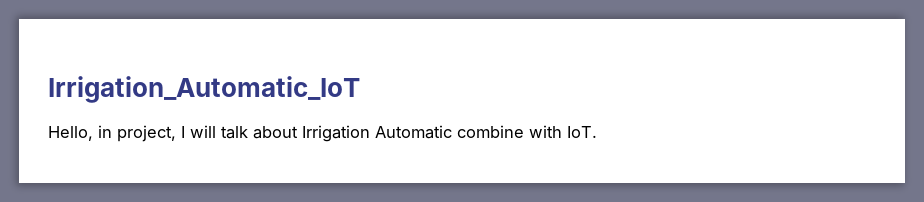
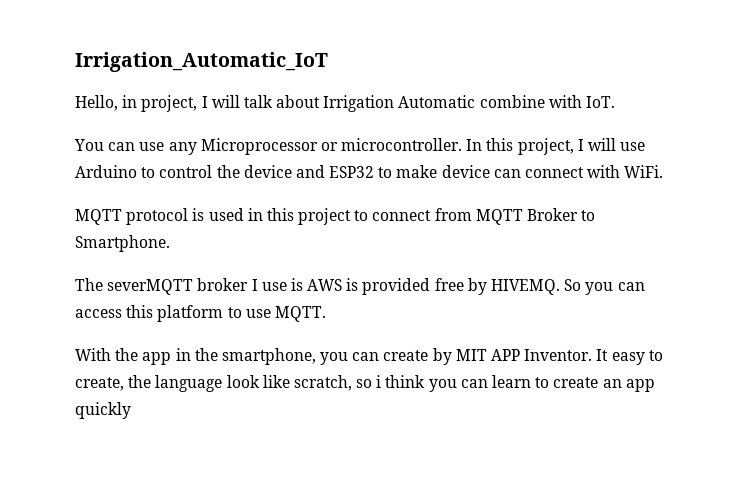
+ You can use any Microprocessor or microcontroller. In this project, I will use Arduino to control the device and ESP32 to make device can connect with WiFi.
+ MQTT protocol is used in this project to connect from MQTT Broker to Smartphone.
+ The severMQTT broker I use is AWS is provided free by HIVEMQ. So you can access this platform to use MQTT.
+ With the app in the smartphone, you can create by MIT APP Inventor. It easy to create, the language look like scratch, so i think you can learn to create an app quickly

